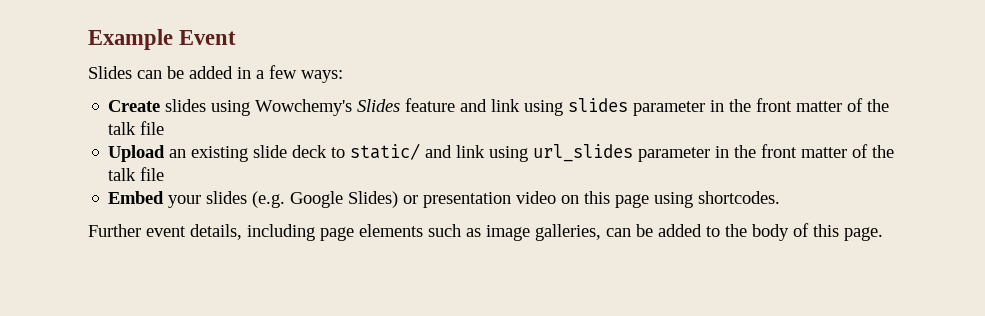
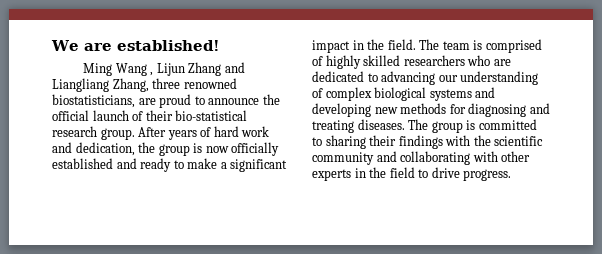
- Example Event
- Slides can be added in a few ways:
- Create slides using Wowchemy's Slides feature and link using slides parameter in the front matter of the talk file
- Upload an existing slide deck to static/ and link using url_slides parameter in the front matter of the talk file
- Embed your slides (e.g. Google Slides) or presentation video on this page using shortcodes.
- Further event details, including page elements such as image galleries, can be added to the body of this page.
+ We are established!
+ Ming Wang , Lijun Zhang and Liangliang Zhang, three renowned biostatisticians, are proud to announce the official launch of their bio-statistical research group. After years of hard work and dedication, the group is now officially established and ready to make a significant impact in the field. The team is comprised of highly skilled researchers who are dedicated to advancing our understanding of complex biological systems and developing new methods for diagnosing and treating diseases. The group is committed to sharing their findings with the scientific community and collaborating with other experts in the field to drive progress.

